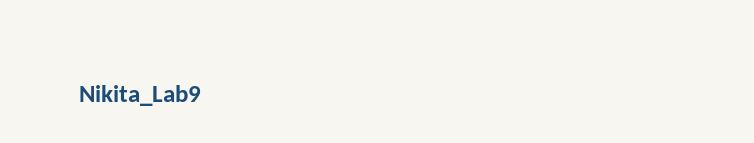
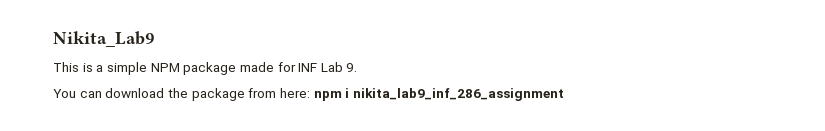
+ This is a simple NPM package made for INF Lab 9.
+ You can download the package from here: npm i nikita_lab9_inf_286_assignment

